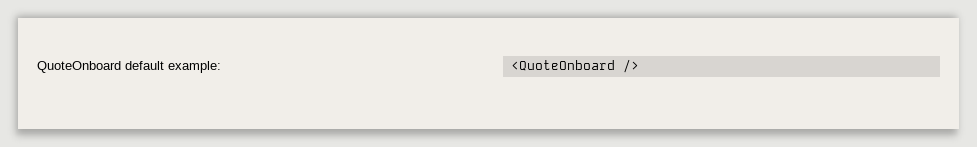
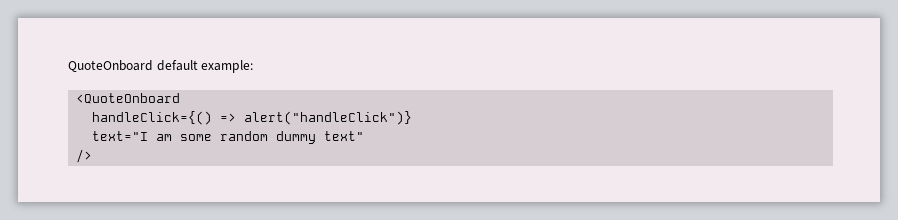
- <QuoteOnboard />
+ <QuoteOnboard
+ handleClick={() => alert("handleClick")}
+ text="I am some random dummy text"
+ />

